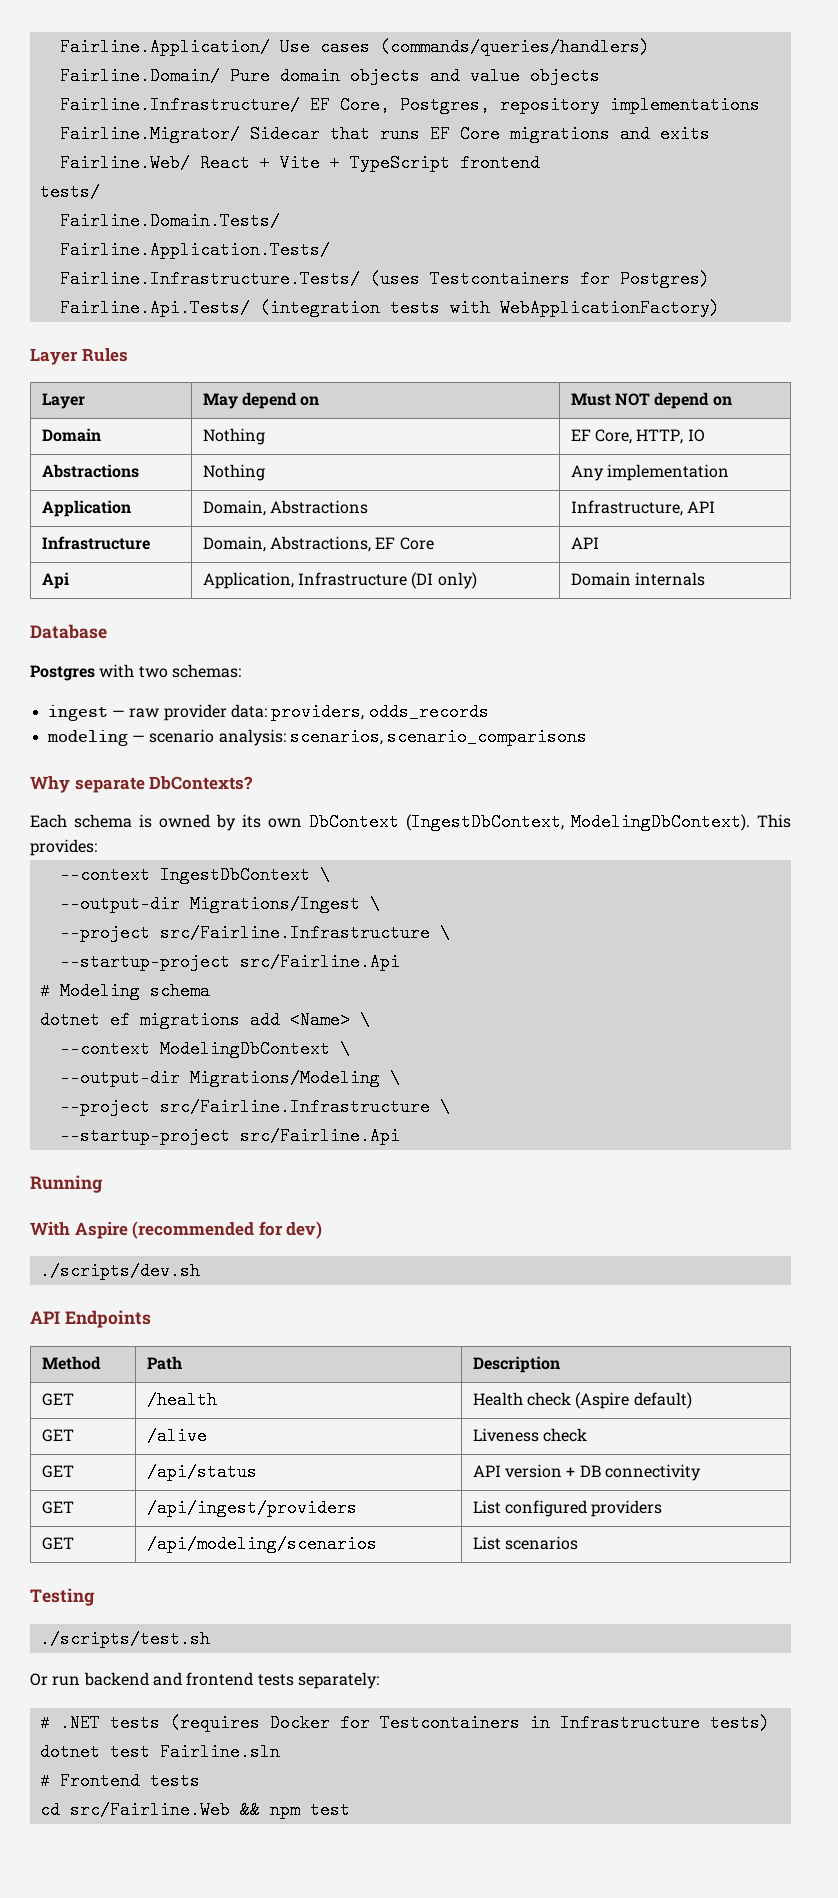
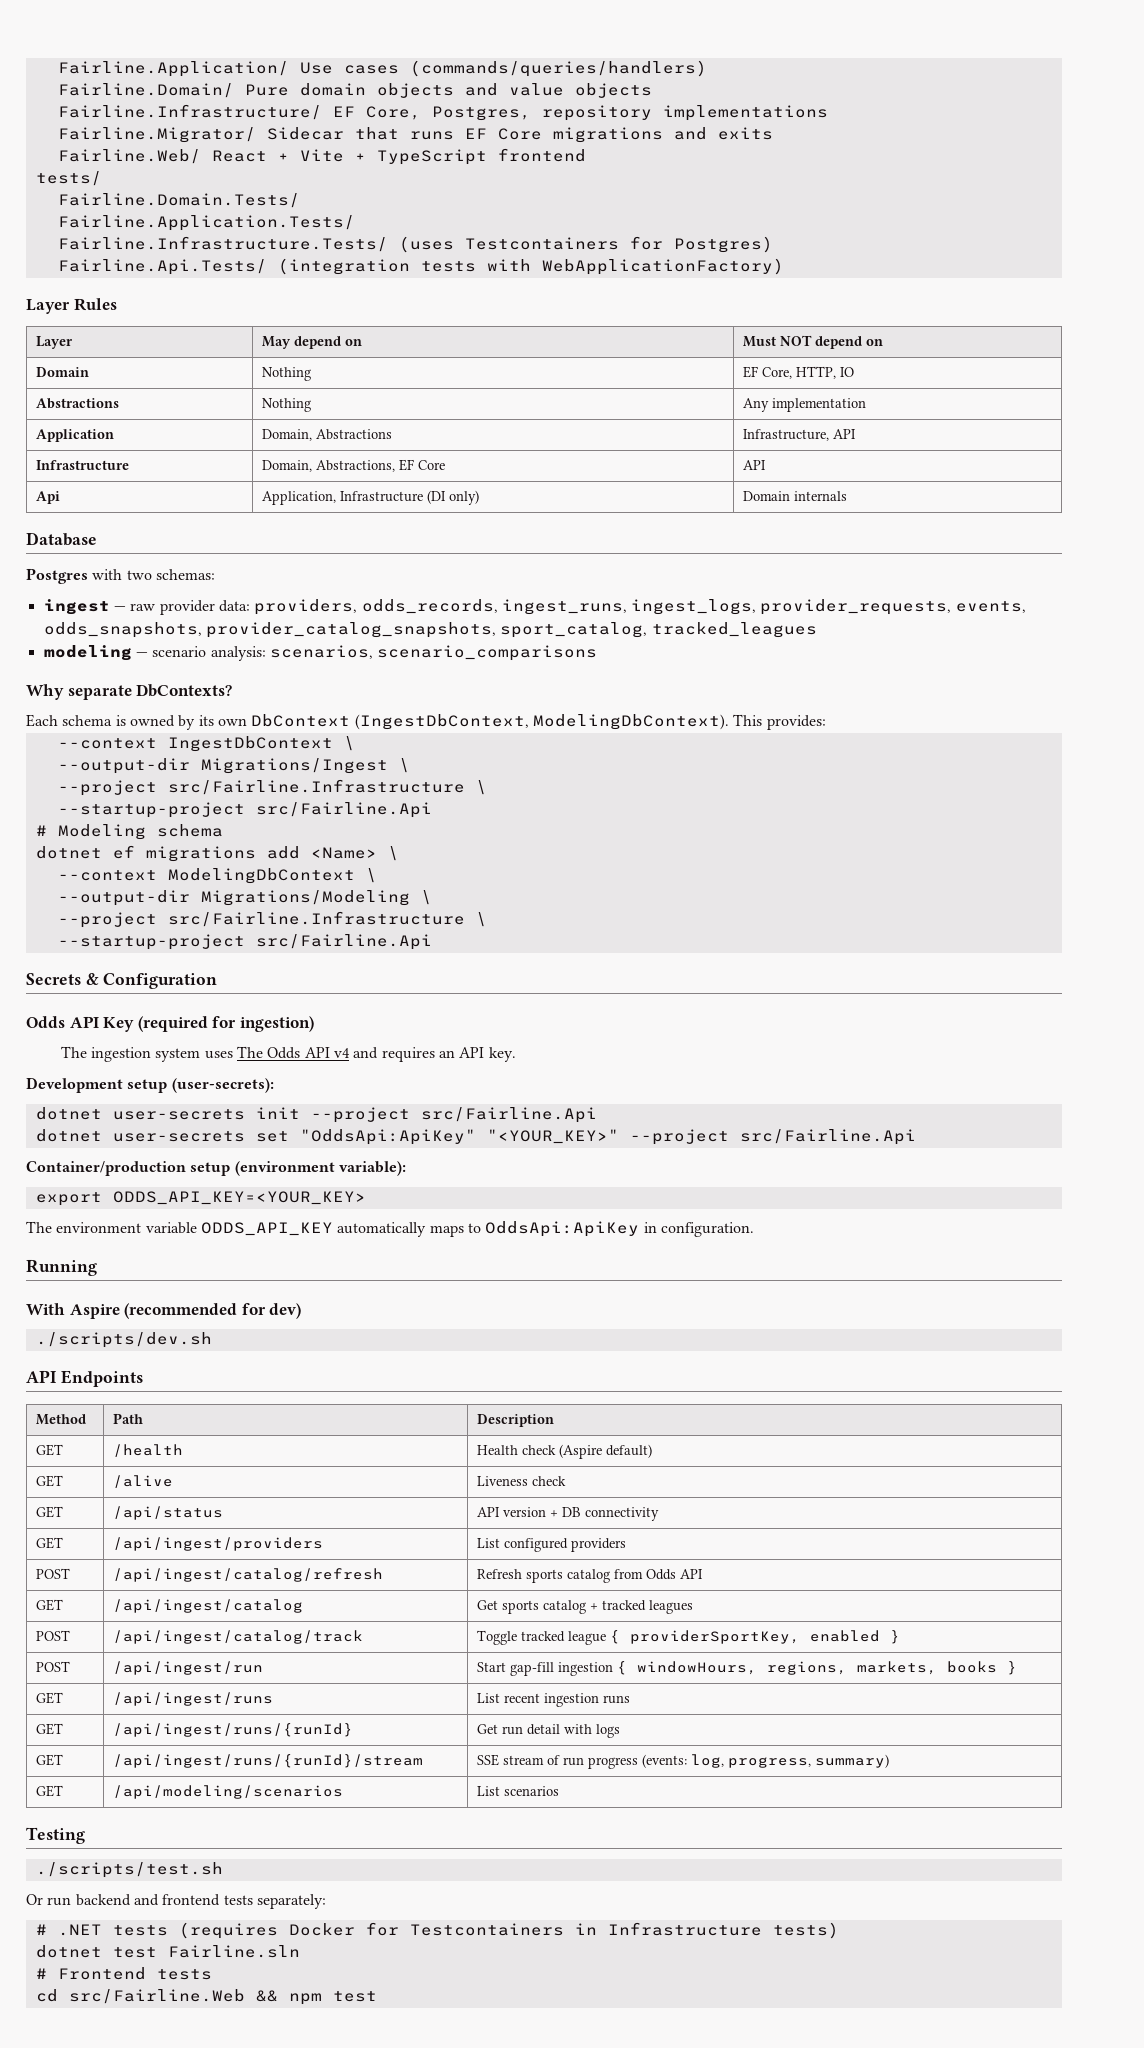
- ingest — raw provider data: providers, odds_records
+ ingest — raw provider data: providers, odds_records, ingest_runs, ingest_logs, provider_requests, events, odds_snapshots, provider_catalog_snapshots, sport_catalog, tracked_leagues
+ Secrets & Configuration
+ Odds API Key (required for ingestion)
+ The ingestion system uses The Odds API v4 and requires an API key.
+ Development setup (user-secrets):
+ dotnet user-secrets init --project src/Fairline.Api
+ dotnet user-secrets set "OddsApi:ApiKey" "<YOUR_KEY>" --project src/Fairline.Api
+ Container/production setup (environment variable):
+ export ODDS_API_KEY=<YOUR_KEY>
+ The environment variable ODDS_API_KEY automatically maps to OddsApi:ApiKey in configuration.
+ POST | /api/ingest/catalog/refresh | Refresh sports catalog from Odds API
+ GET | /api/ingest/catalog | Get sports catalog + tracked leagues
+ POST | /api/ingest/catalog/track | Toggle tracked league { providerSportKey, enabled }
+ POST | /api/ingest/run | Start gap-fill ingestion { windowHours, regions, markets, books }
+ GET | /api/ingest/runs | List recent ingestion runs
+ GET | /api/ingest/runs/{runId} | Get run detail with logs
+ GET | /api/ingest/runs/{runId}/stream | SSE stream of run progress (events: log, progress, summary)

